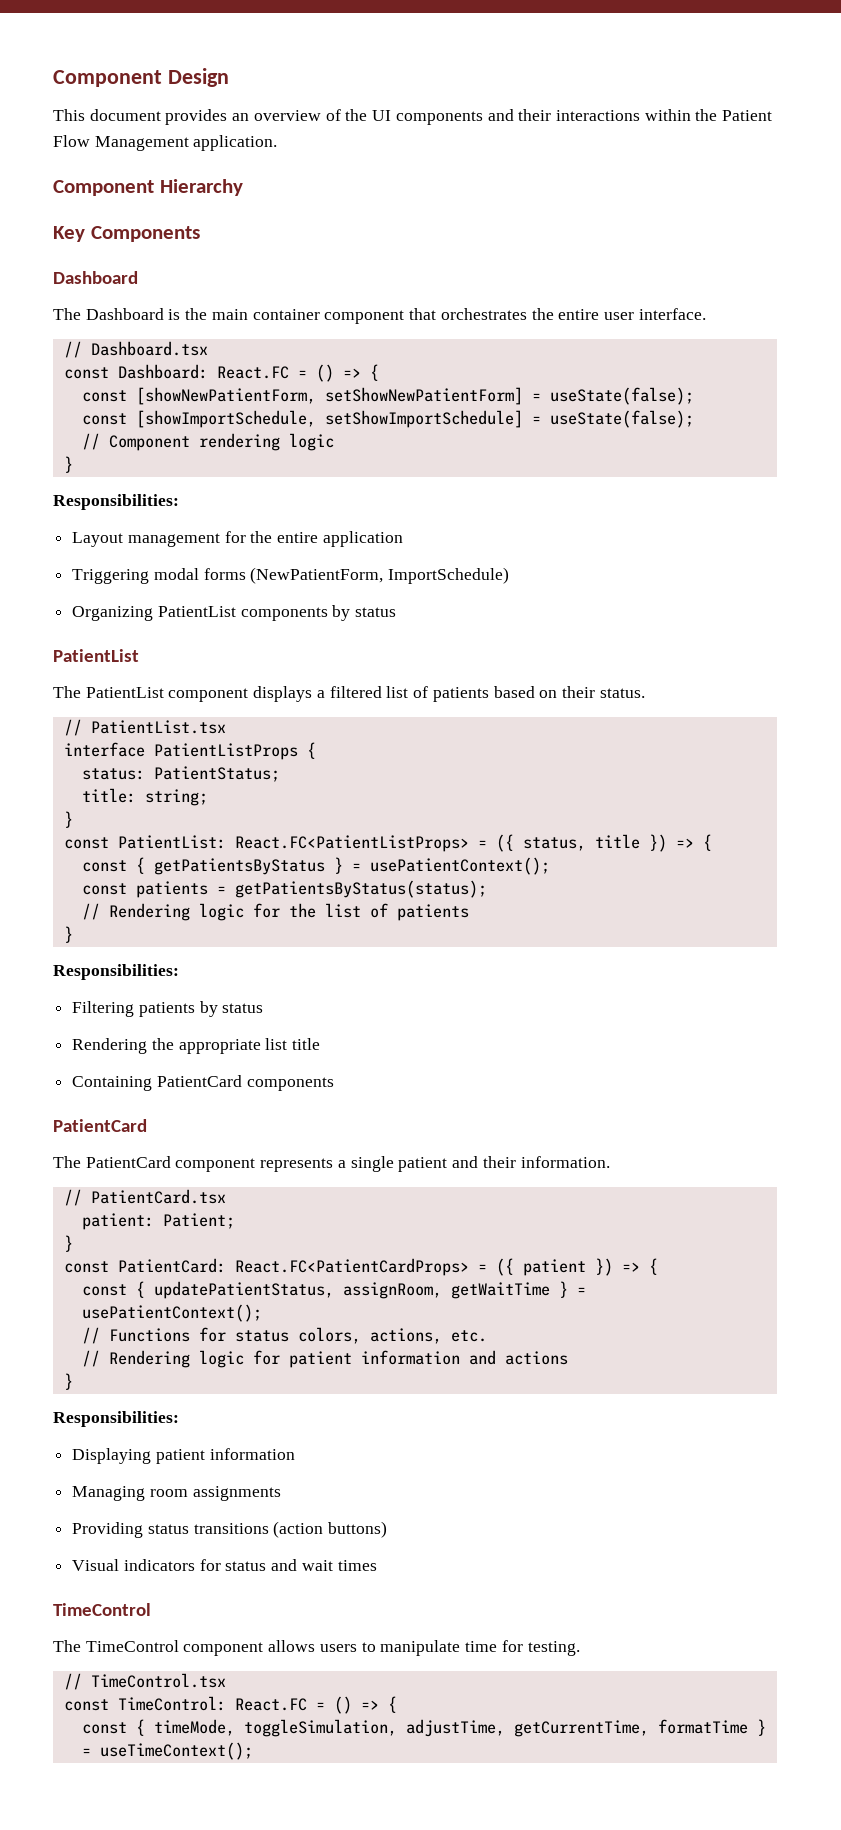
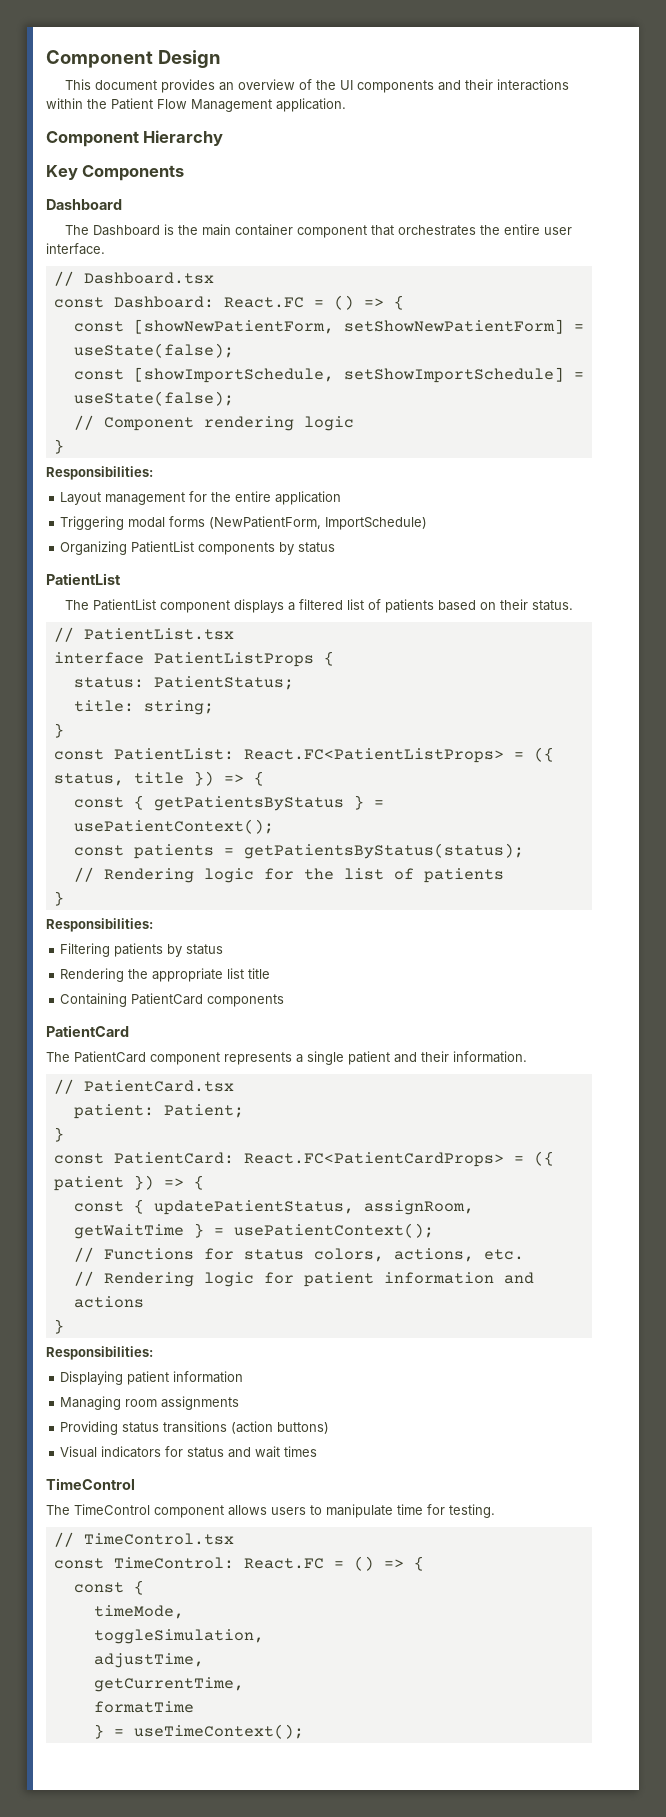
  const TimeControl: React.FC = () => {
- const { timeMode, toggleSimulation, adjustTime, getCurrentTime, formatTime } = useTimeContext();
+ const {
+ timeMode,
+ toggleSimulation,
+ adjustTime,
+ getCurrentTime,
+ formatTime
+ } = useTimeContext();

